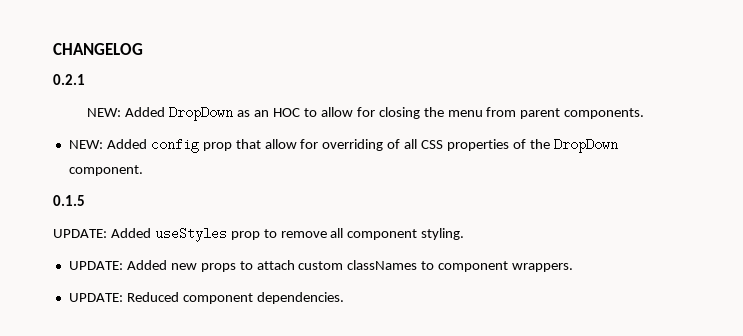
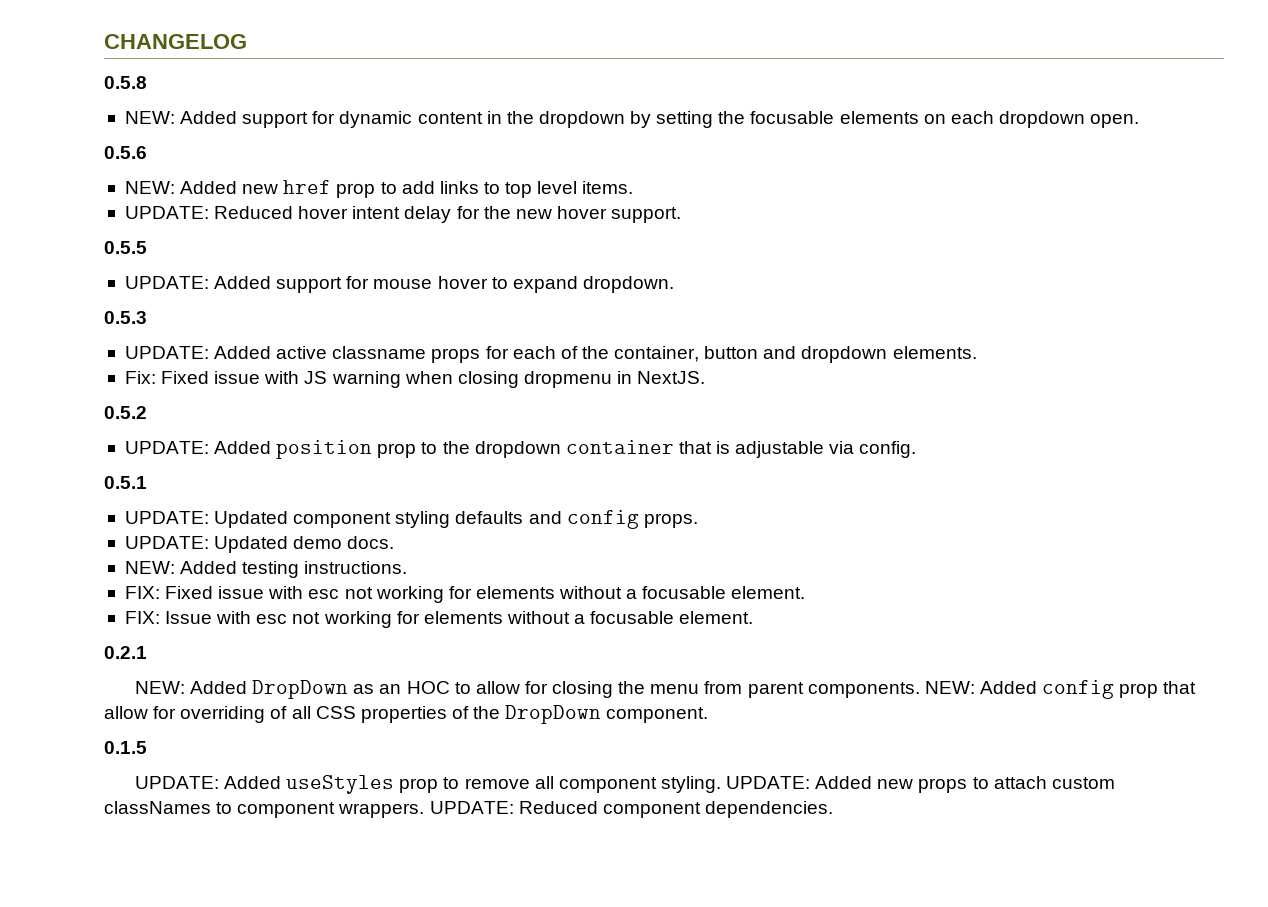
+ 0.5.8
+ NEW: Added support for dynamic content in the dropdown by setting the focusable elements on each dropdown open.
+ 0.5.6
+ NEW: Added new href prop to add links to top level items.
+ UPDATE: Reduced hover intent delay for the new hover support.
+ 0.5.5
+ UPDATE: Added support for mouse hover to expand dropdown.
+ 0.5.3
+ UPDATE: Added active classname props for each of the container, button and dropdown elements.
+ Fix: Fixed issue with JS warning when closing dropmenu in NextJS.
+ 0.5.2
+ UPDATE: Added position prop to the dropdown container that is adjustable via config.
+ 0.5.1
+ UPDATE: Updated component styling defaults and config props.
+ UPDATE: Updated demo docs.
+ NEW: Added testing instructions.
+ FIX: Fixed issue with esc not working for elements without a focusable element.
+ FIX: Issue with esc not working for elements without a focusable element.
- NEW: Added DropDown as an HOC to allow for closing the menu from parent components.
- NEW: Added config prop that allow for overriding of all CSS properties of the DropDown component.
+ NEW: Added DropDown as an HOC to allow for closing the menu from parent components. NEW: Added config prop that allow for overriding of all CSS properties of the DropDown component.
- UPDATE: Added useStyles prop to remove all component styling.
- UPDATE: Added new props to attach custom classNames to component wrappers.
- UPDATE: Reduced component dependencies.
+ UPDATE: Added useStyles prop to remove all component styling. UPDATE: Added new props to attach custom classNames to component wrappers. UPDATE: Reduced component dependencies.

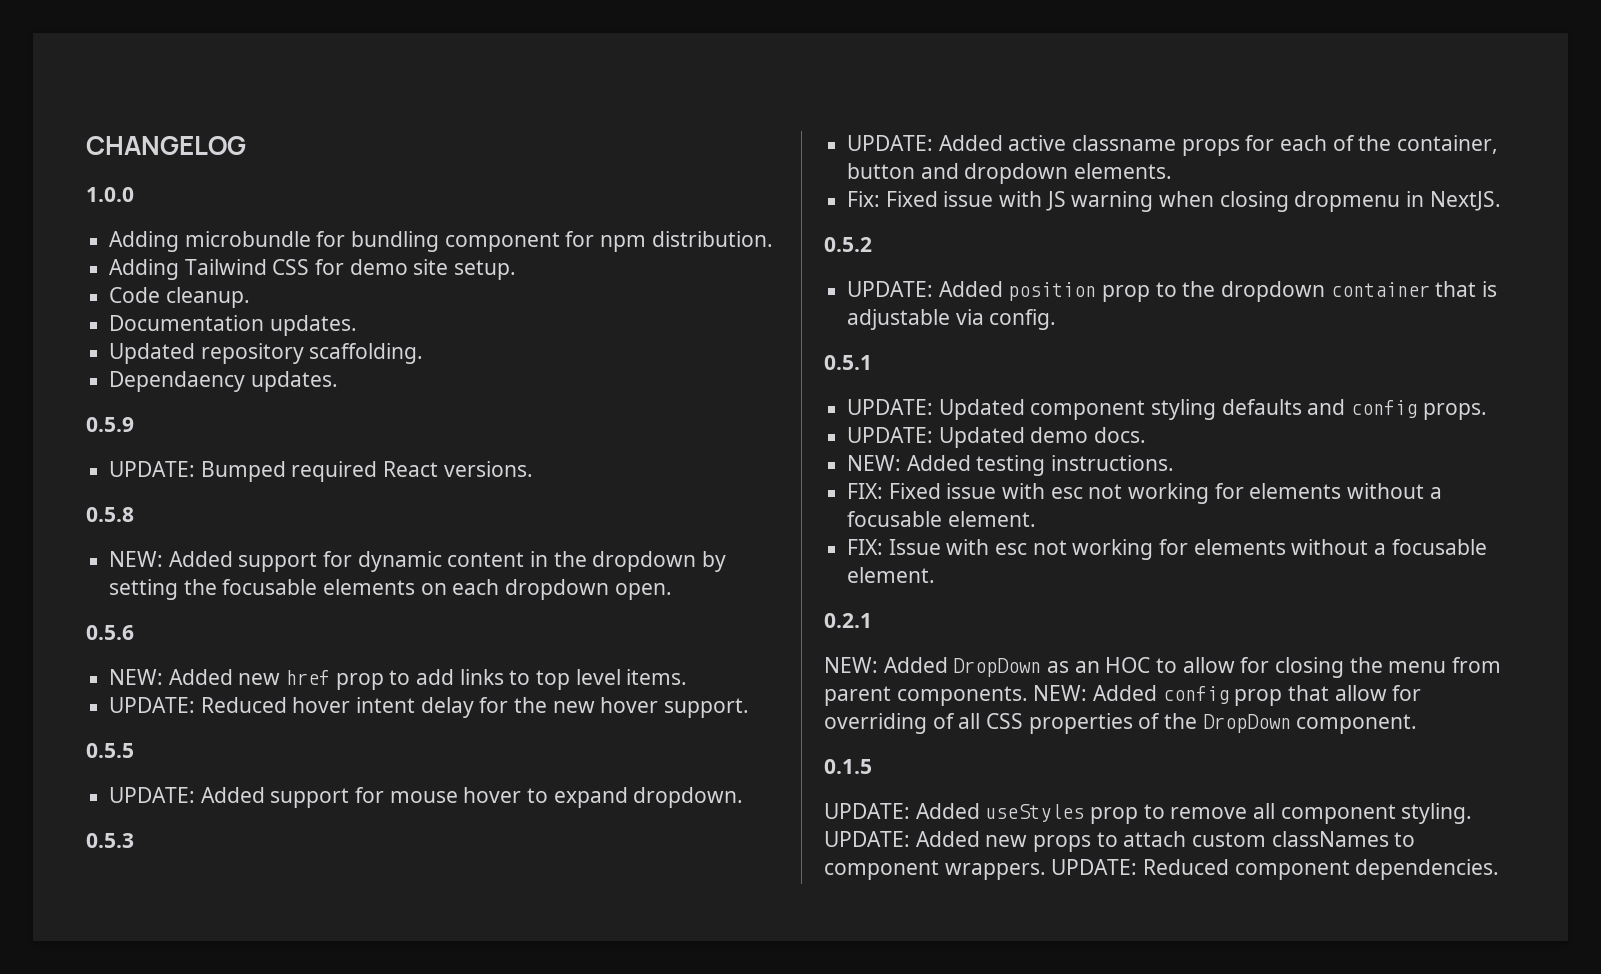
+ 1.0.0
+ Adding microbundle for bundling component for npm distribution.
+ Adding Tailwind CSS for demo site setup.
+ Code cleanup.
+ Documentation updates.
+ Updated repository scaffolding.
+ Dependaency updates.
+ 0.5.9
+ UPDATE: Bumped required React versions.

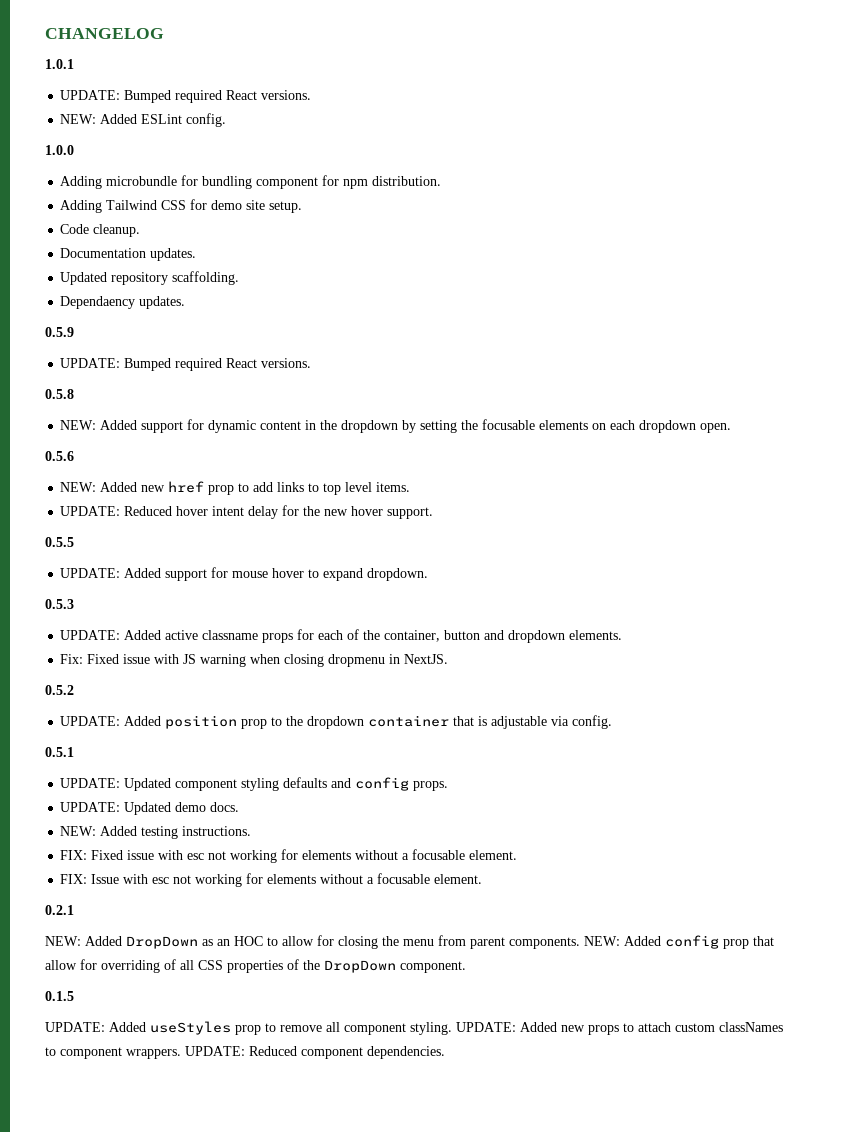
+ 1.0.1
+ UPDATE: Bumped required React versions.
+ NEW: Added ESLint config.

